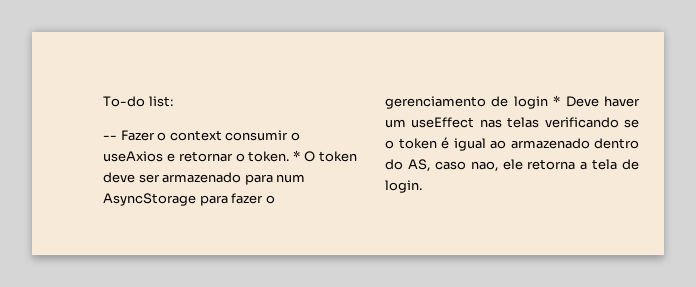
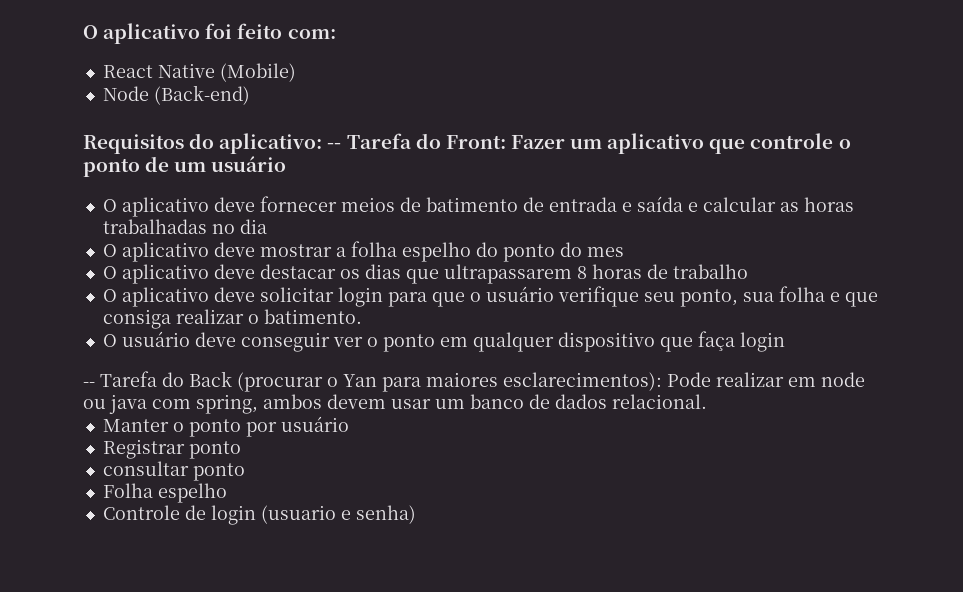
- To-do list:
- -- Fazer o context consumir o useAxios e retornar o token. * O token deve ser armazenado para num AsyncStorage para fazer o gerenciamento de login * Deve haver um useEffect nas telas verificando se o token é igual ao armazenado dentro do AS, caso nao, ele retorna a tela de login.
+ O aplicativo foi feito com:
+ React Native (Mobile)
+ Node (Back-end)
+ Requisitos do aplicativo: -- Tarefa do Front: Fazer um aplicativo que controle o ponto de um usuário
+ O aplicativo deve fornecer meios de batimento de entrada e saída e calcular as horas trabalhadas no dia
+ O aplicativo deve mostrar a folha espelho do ponto do mes
+ O aplicativo deve destacar os dias que ultrapassarem 8 horas de trabalho
+ O aplicativo deve solicitar login para que o usuário verifique seu ponto, sua folha e que consiga realizar o batimento.
+ O usuário deve conseguir ver o ponto em qualquer dispositivo que faça login
+ -- Tarefa do Back (procurar o Yan para maiores esclarecimentos): Pode realizar em node ou java com spring, ambos devem usar um banco de dados relacional.
+ Manter o ponto por usuário
+ Registrar ponto
+ consultar ponto
+ Folha espelho
+ Controle de login (usuario e senha)

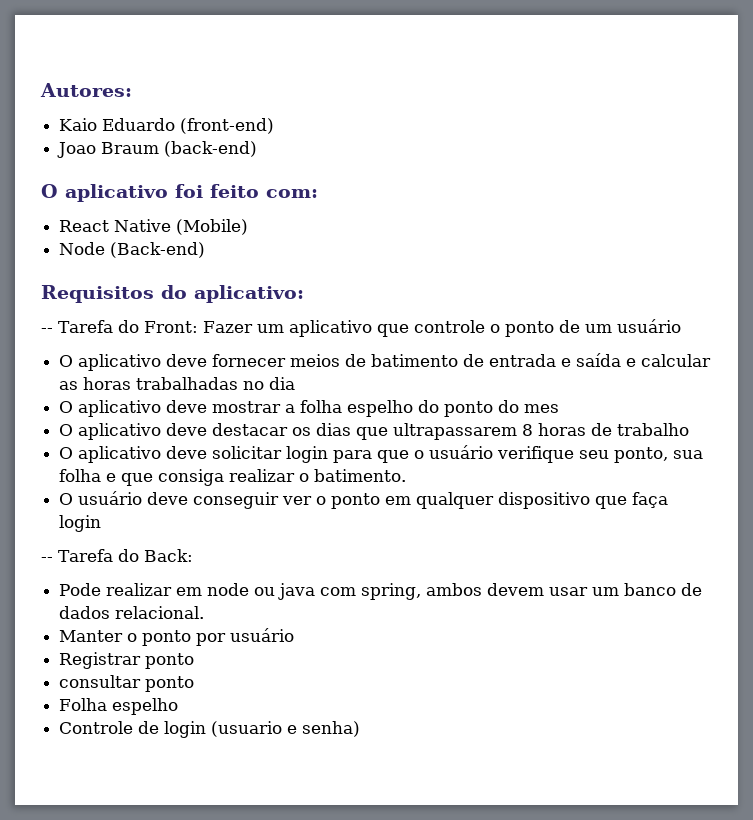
+ Autores:
+ Kaio Eduardo (front-end)
+ Joao Braum (back-end)
- Requisitos do aplicativo: -- Tarefa do Front: Fazer um aplicativo que controle o ponto de um usuário
+ Requisitos do aplicativo:
+ -- Tarefa do Front: Fazer um aplicativo que controle o ponto de um usuário
- -- Tarefa do Back (procurar o Yan para maiores esclarecimentos): Pode realizar em node ou java com spring, ambos devem usar um banco de dados relacional.
+ -- Tarefa do Back:
+ Pode realizar em node ou java com spring, ambos devem usar um banco de dados relacional.

